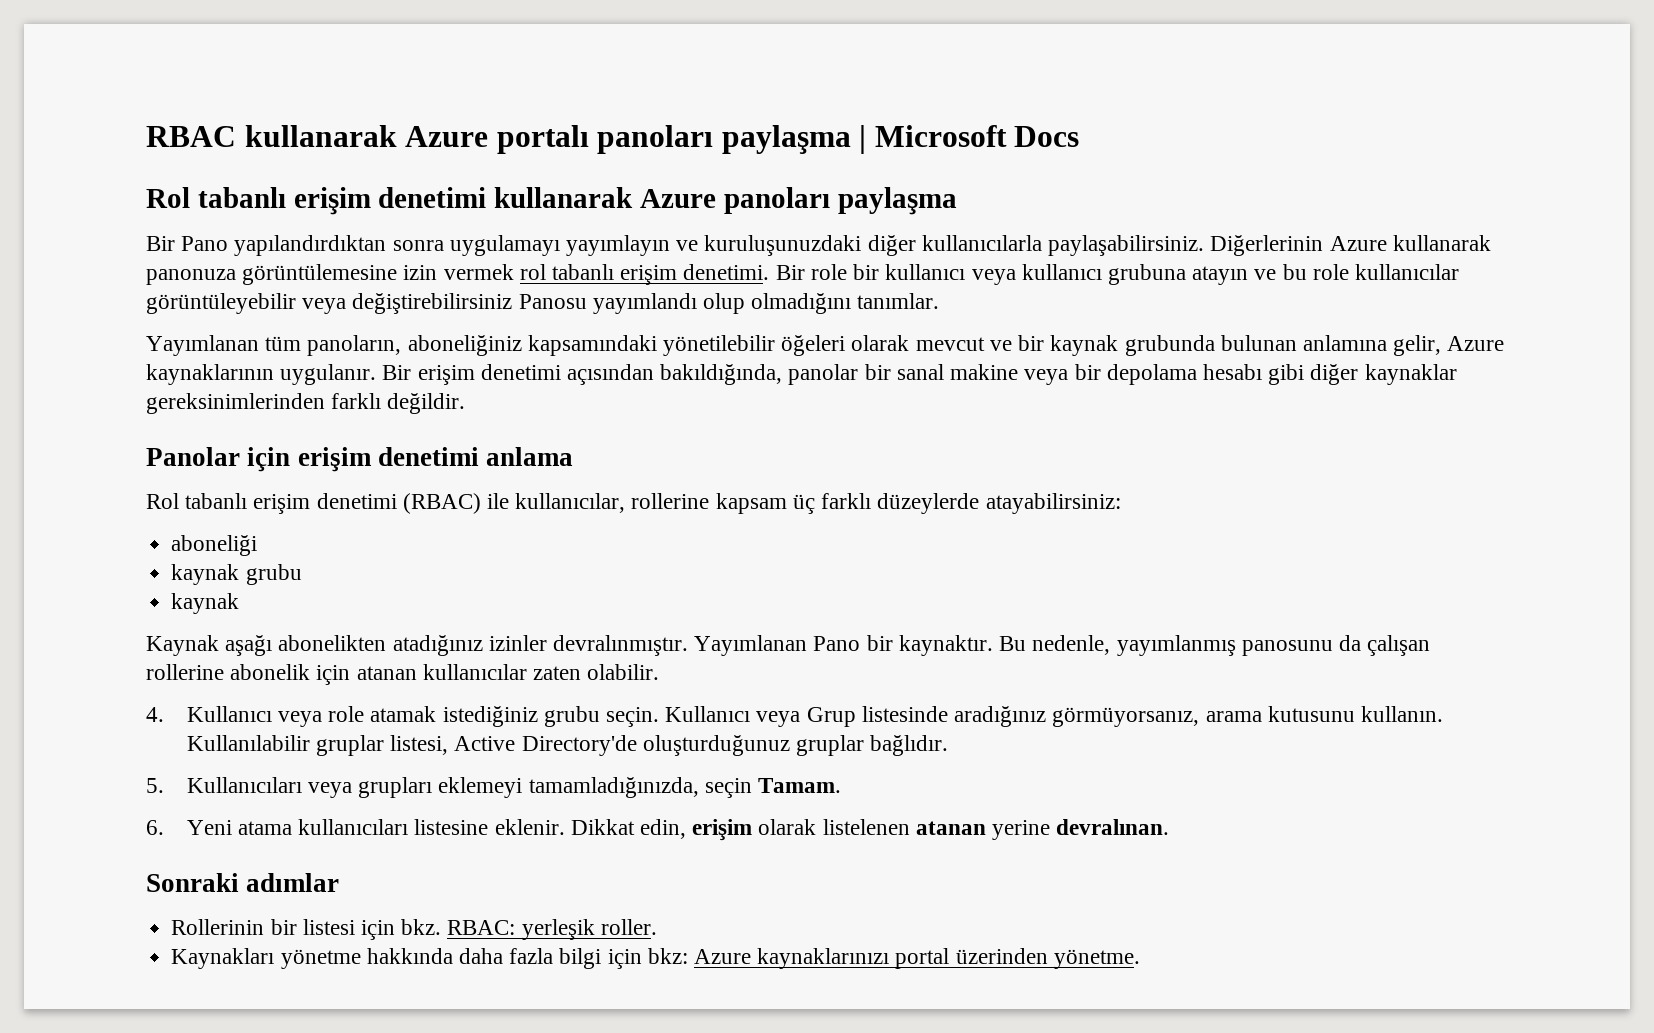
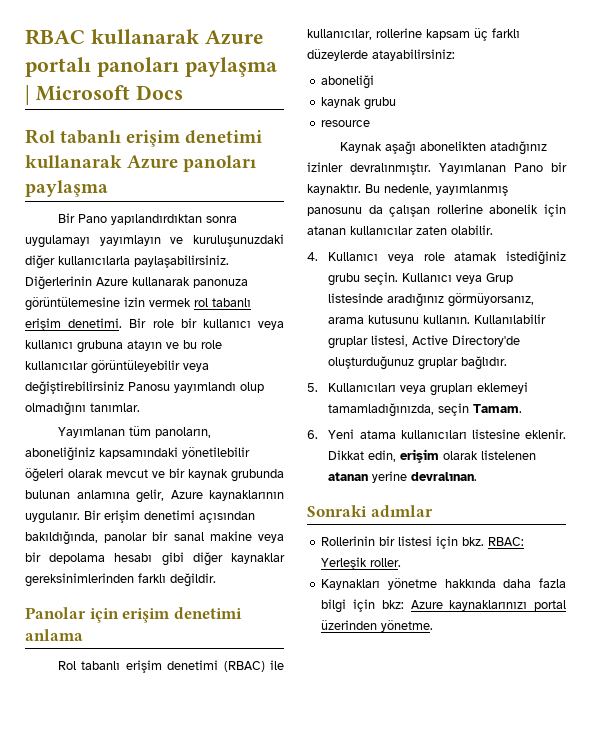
  kaynak grubu
- kaynak
+ resource
- RBAC: yerleşik roller.
+ RBAC: Yerleşik roller.

